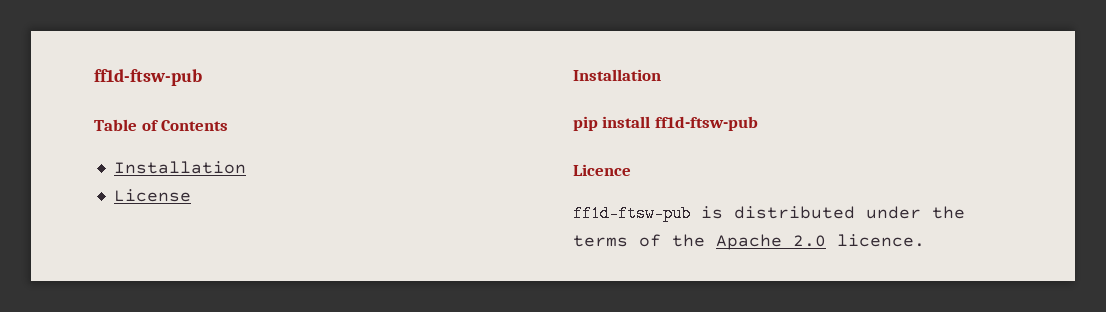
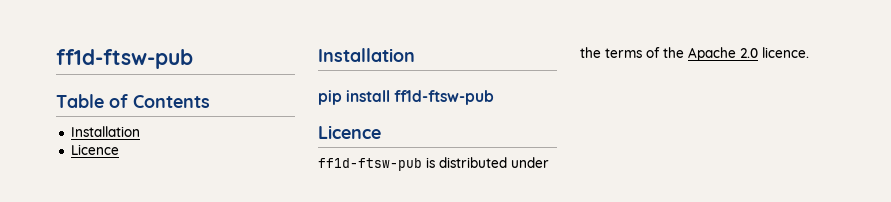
  Table of Contents
  Installation
- License
+ Licence

